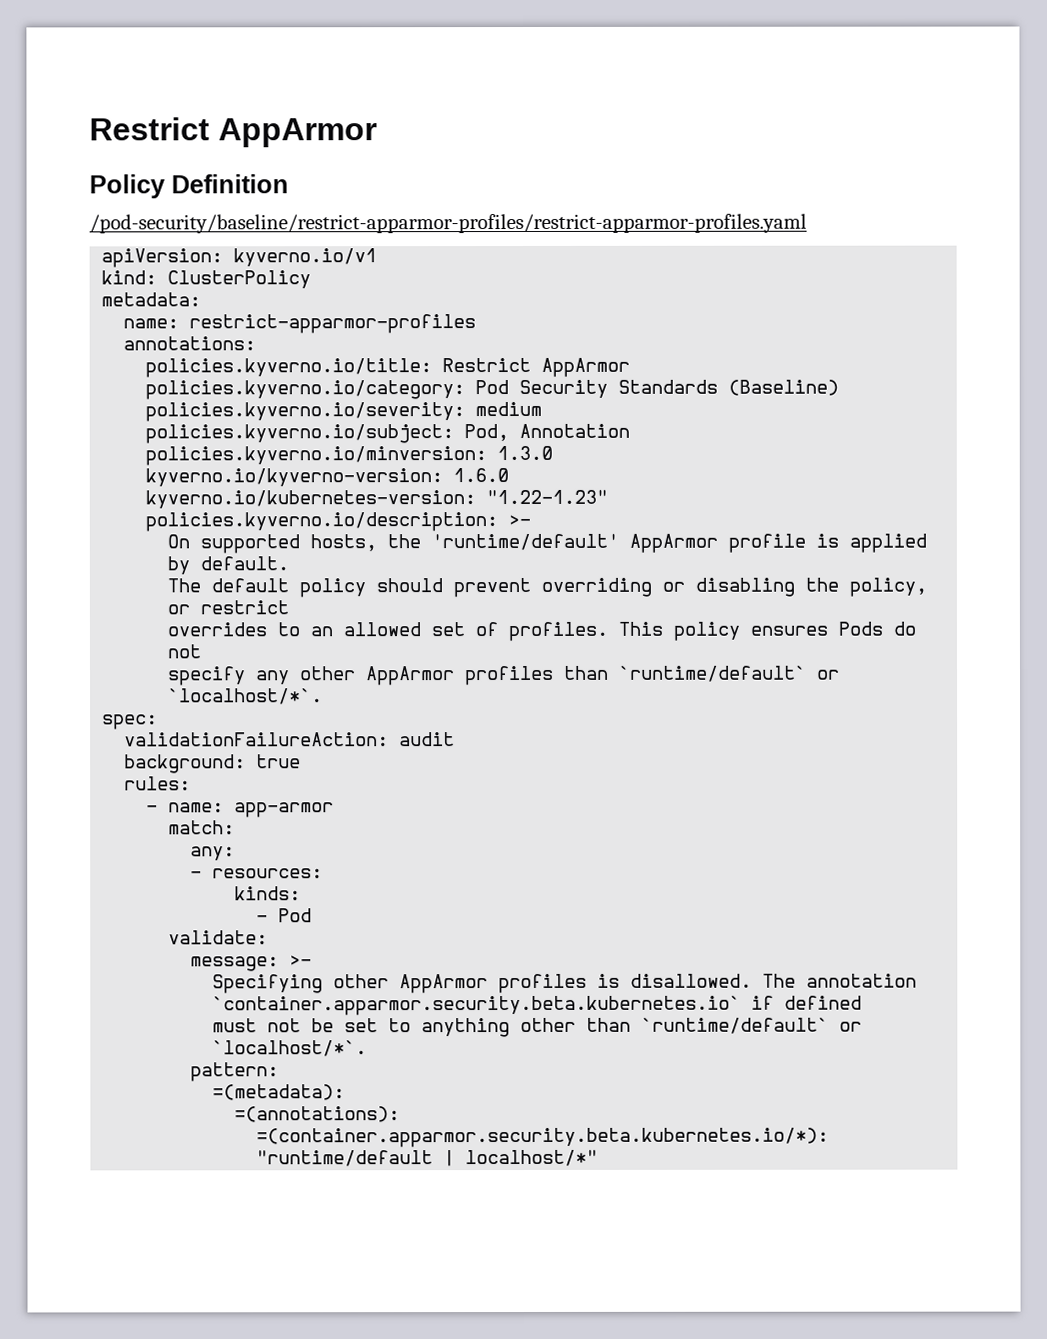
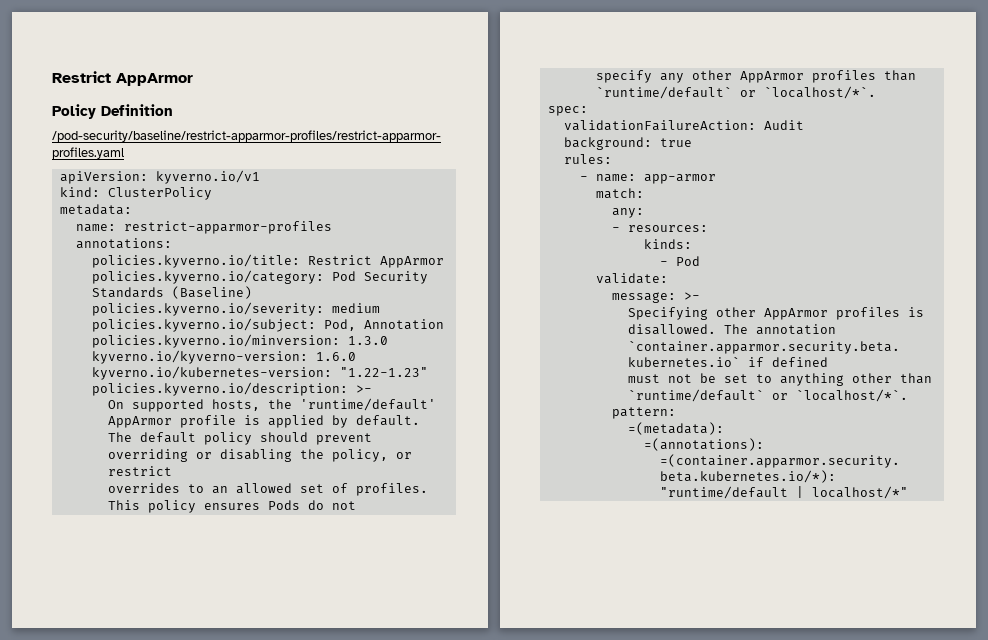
- validationFailureAction: audit
+ validationFailureAction: Audit

